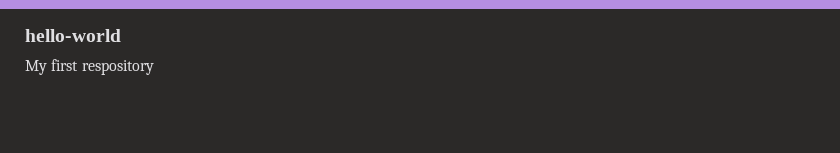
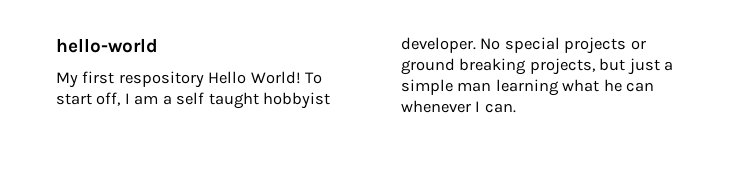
- My first respository
+ My first respository Hello World! To start off, I am a self taught hobbyist developer. No special projects or ground breaking projects, but just a simple man learning what he can whenever I can.

